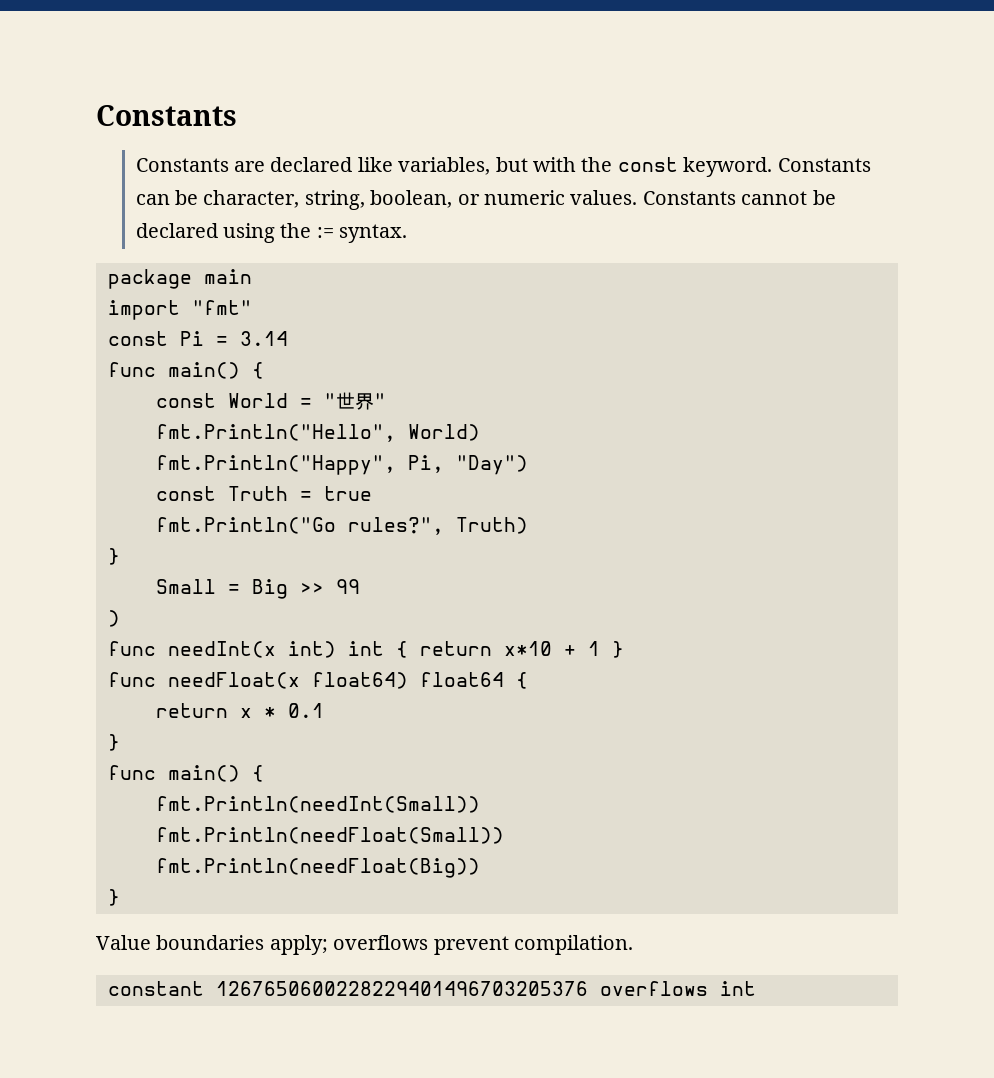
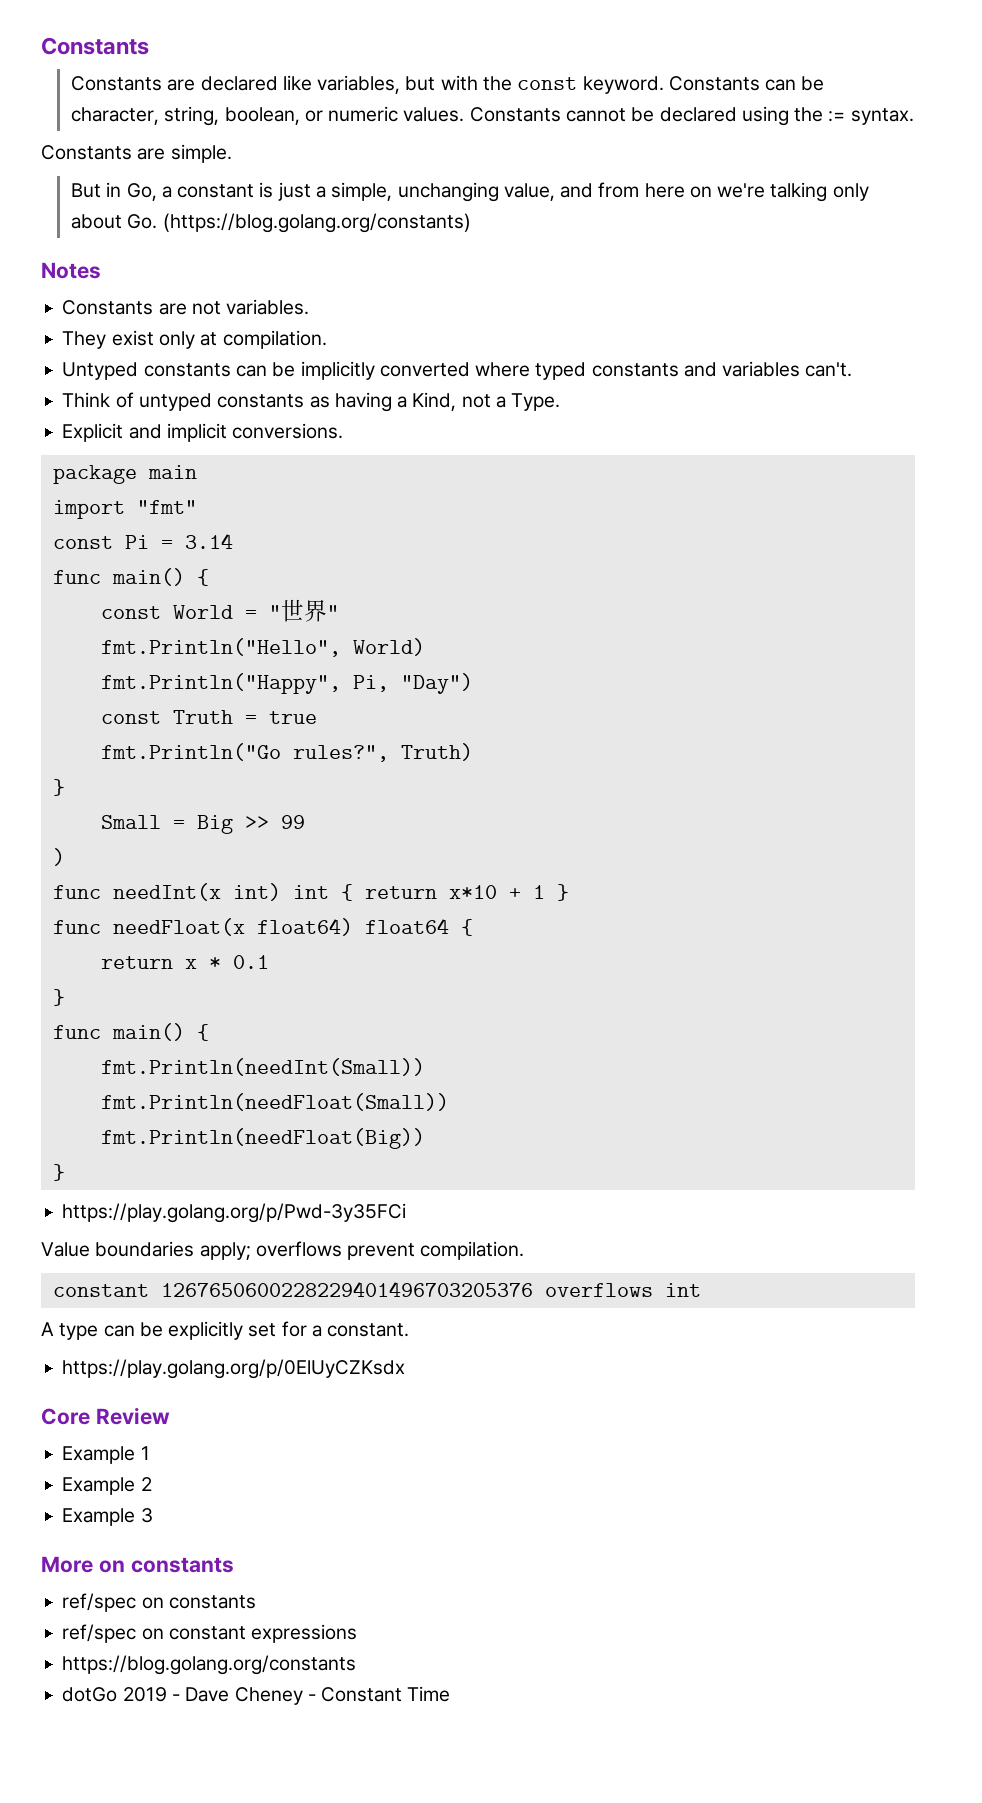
+ Constants are simple.
+ But in Go, a constant is just a simple, unchanging value, and from here on we're talking only about Go. (https://blog.golang.org/constants)
+ Notes
+ Constants are not variables.
+ They exist only at compilation.
+ Untyped constants can be implicitly converted where typed constants and variables can't.
+ Think of untyped constants as having a Kind, not a Type.
+ Explicit and implicit conversions.
+ https://play.golang.org/p/Pwd-3y35FCi
+ A type can be explicitly set for a constant.
+ https://play.golang.org/p/0ElUyCZKsdx
+ Core Review
+ Example 1
+ Example 2
+ Example 3
+ More on constants
+ ref/spec on constants
+ ref/spec on constant expressions
+ https://blog.golang.org/constants
+ dotGo 2019 - Dave Cheney - Constant Time

